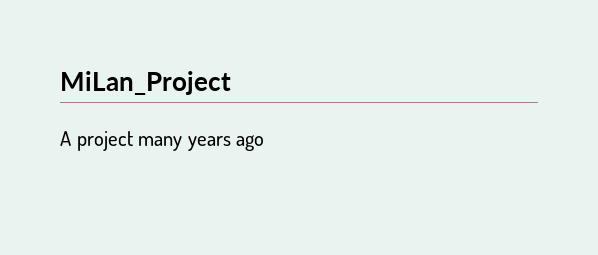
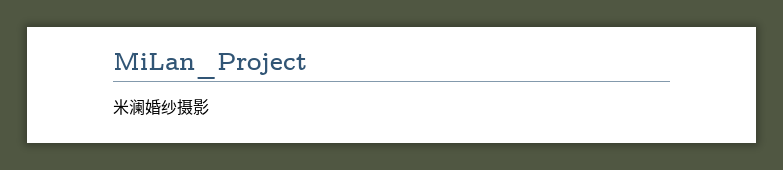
- A project many years ago
+ 米澜婚纱摄影

